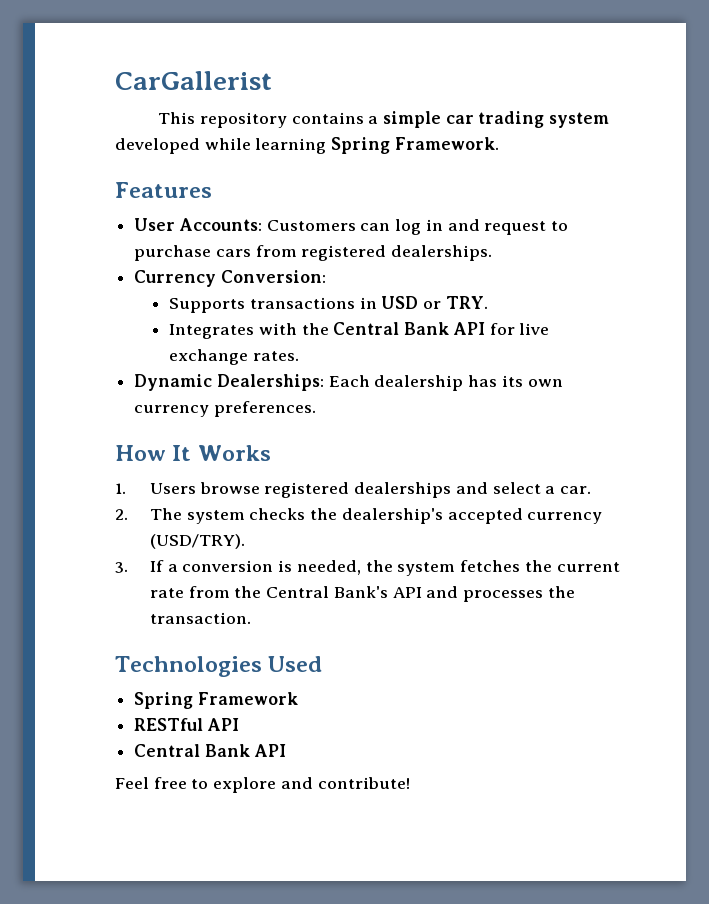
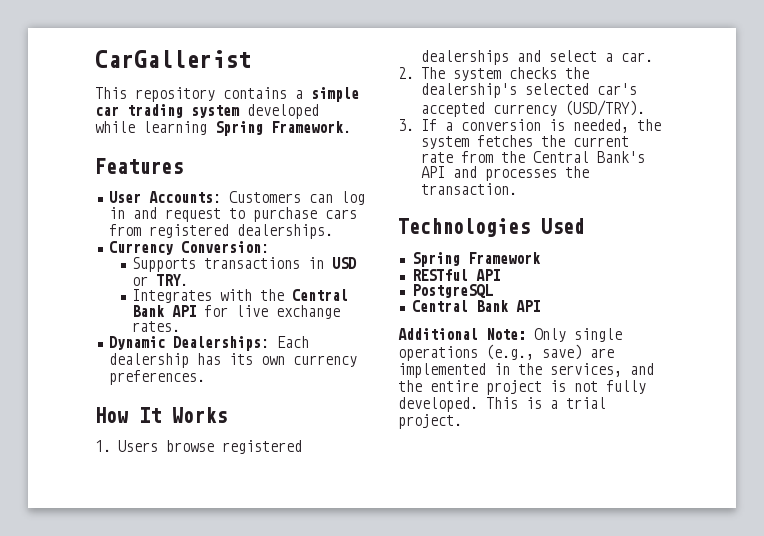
- 2. The system checks the dealership's accepted currency (USD/TRY).
+ 2. The system checks the dealership's selected car's accepted currency (USD/TRY).
+ PostgreSQL
- Feel free to explore and contribute!
+ Additional Note: Only single operations (e.g., save) are implemented in the services, and the entire project is not fully developed. This is a trial project.

